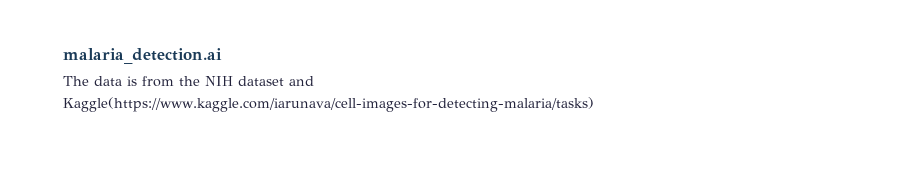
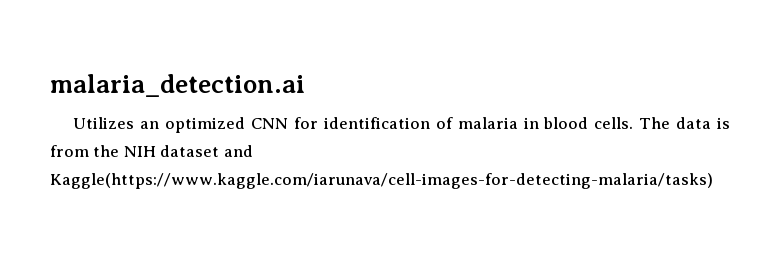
+ Utilizes an optimized CNN for identification of malaria in blood cells.

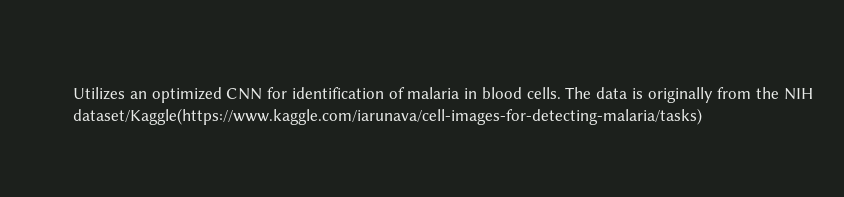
- malaria_detection.ai
- The data is from the NIH dataset and Kaggle(https://www.kaggle.com/iarunava/cell-images-for-detecting-malaria/tasks)
+ The data is originally from the NIH dataset/Kaggle(https://www.kaggle.com/iarunava/cell-images-for-detecting-malaria/tasks)

